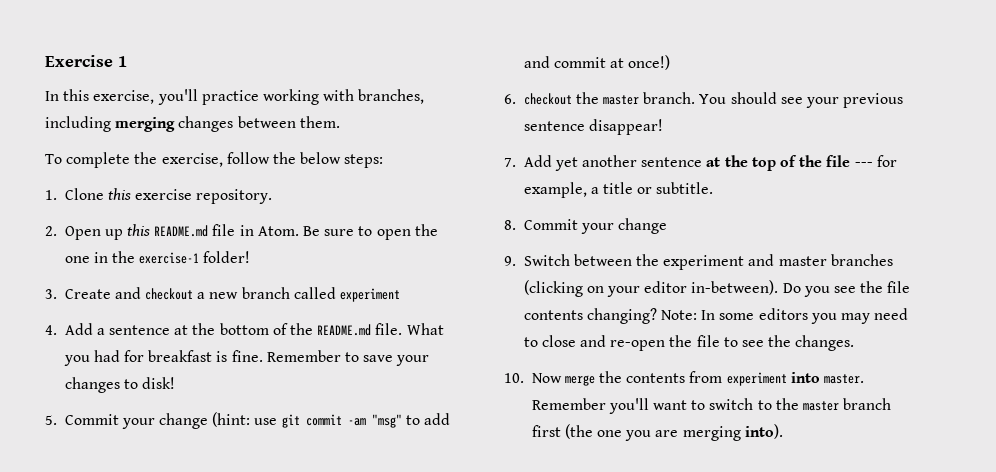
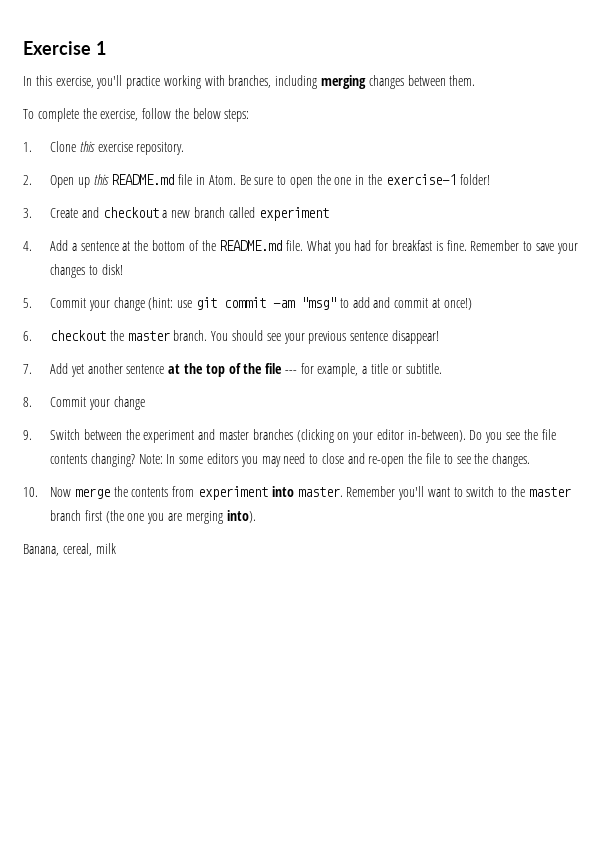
+ Banana, cereal, milk

